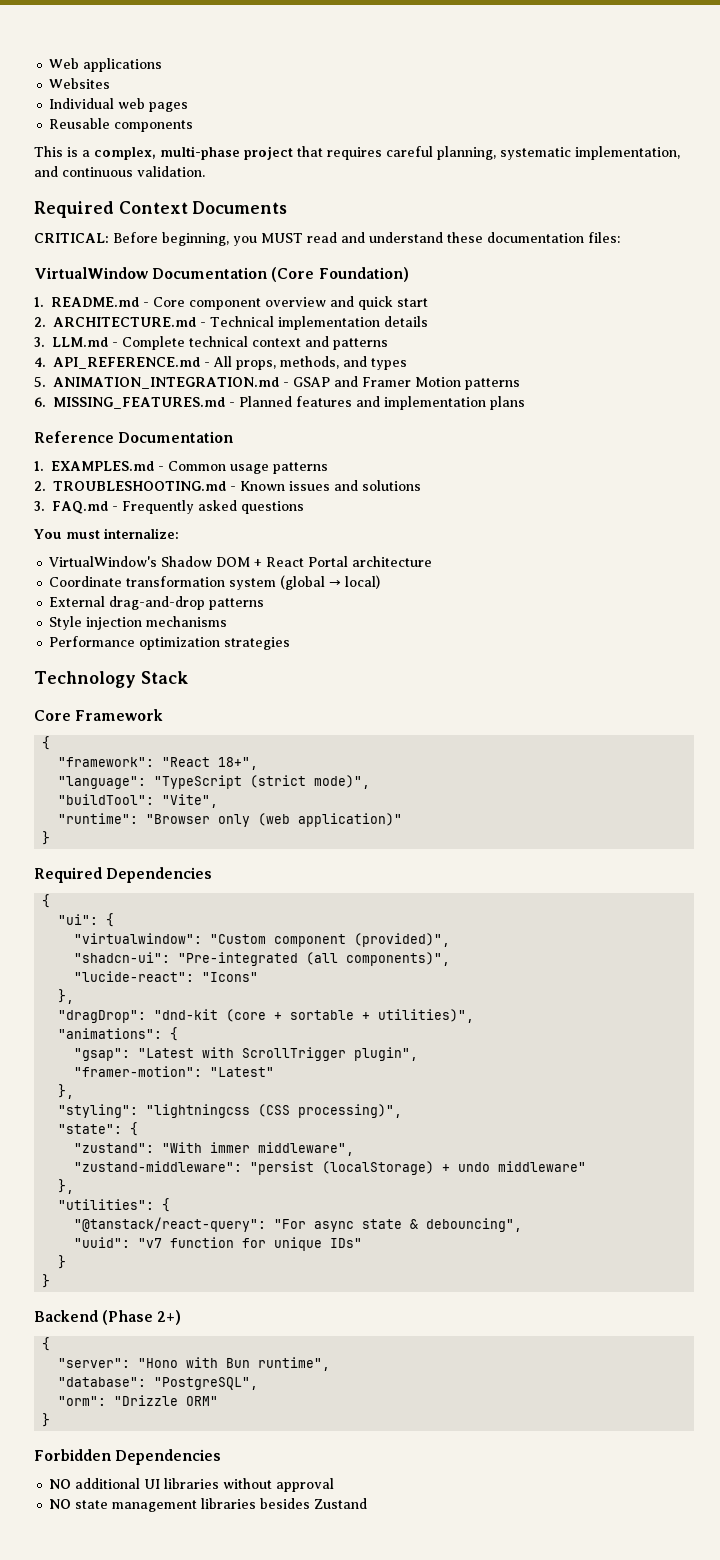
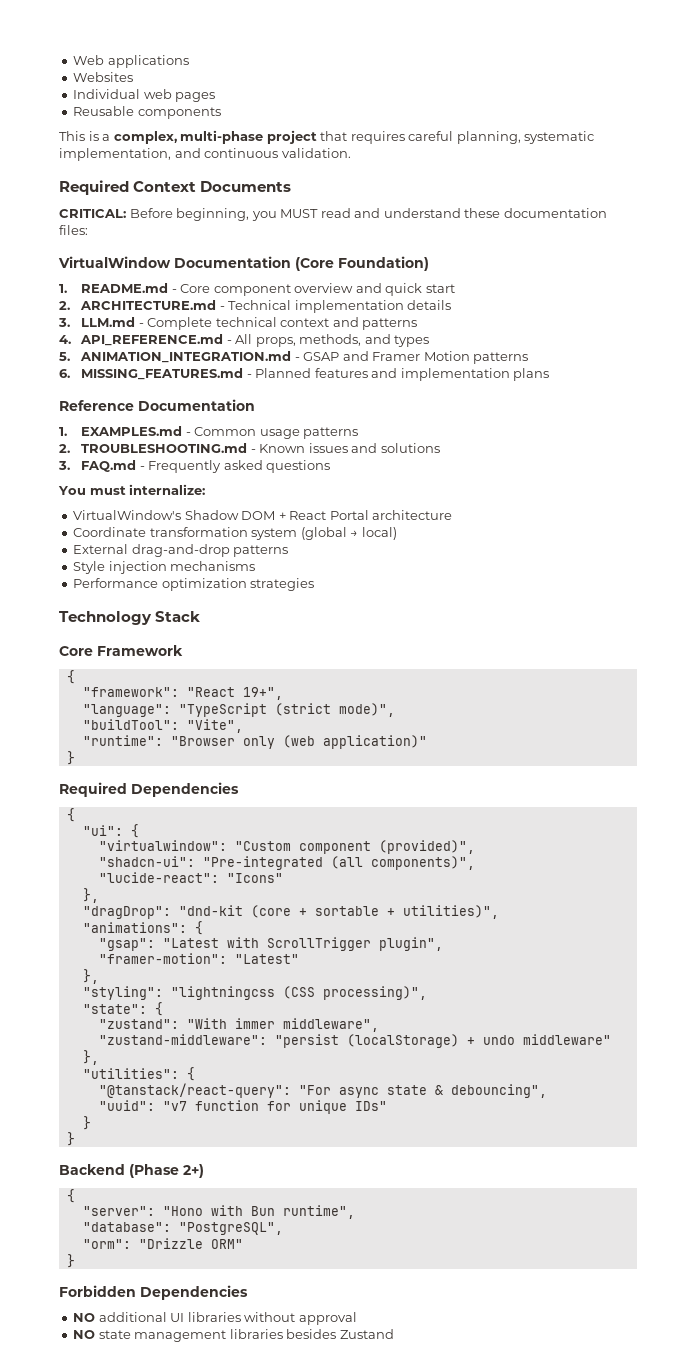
- "framework": "React 18+",
+ "framework": "React 19+",

